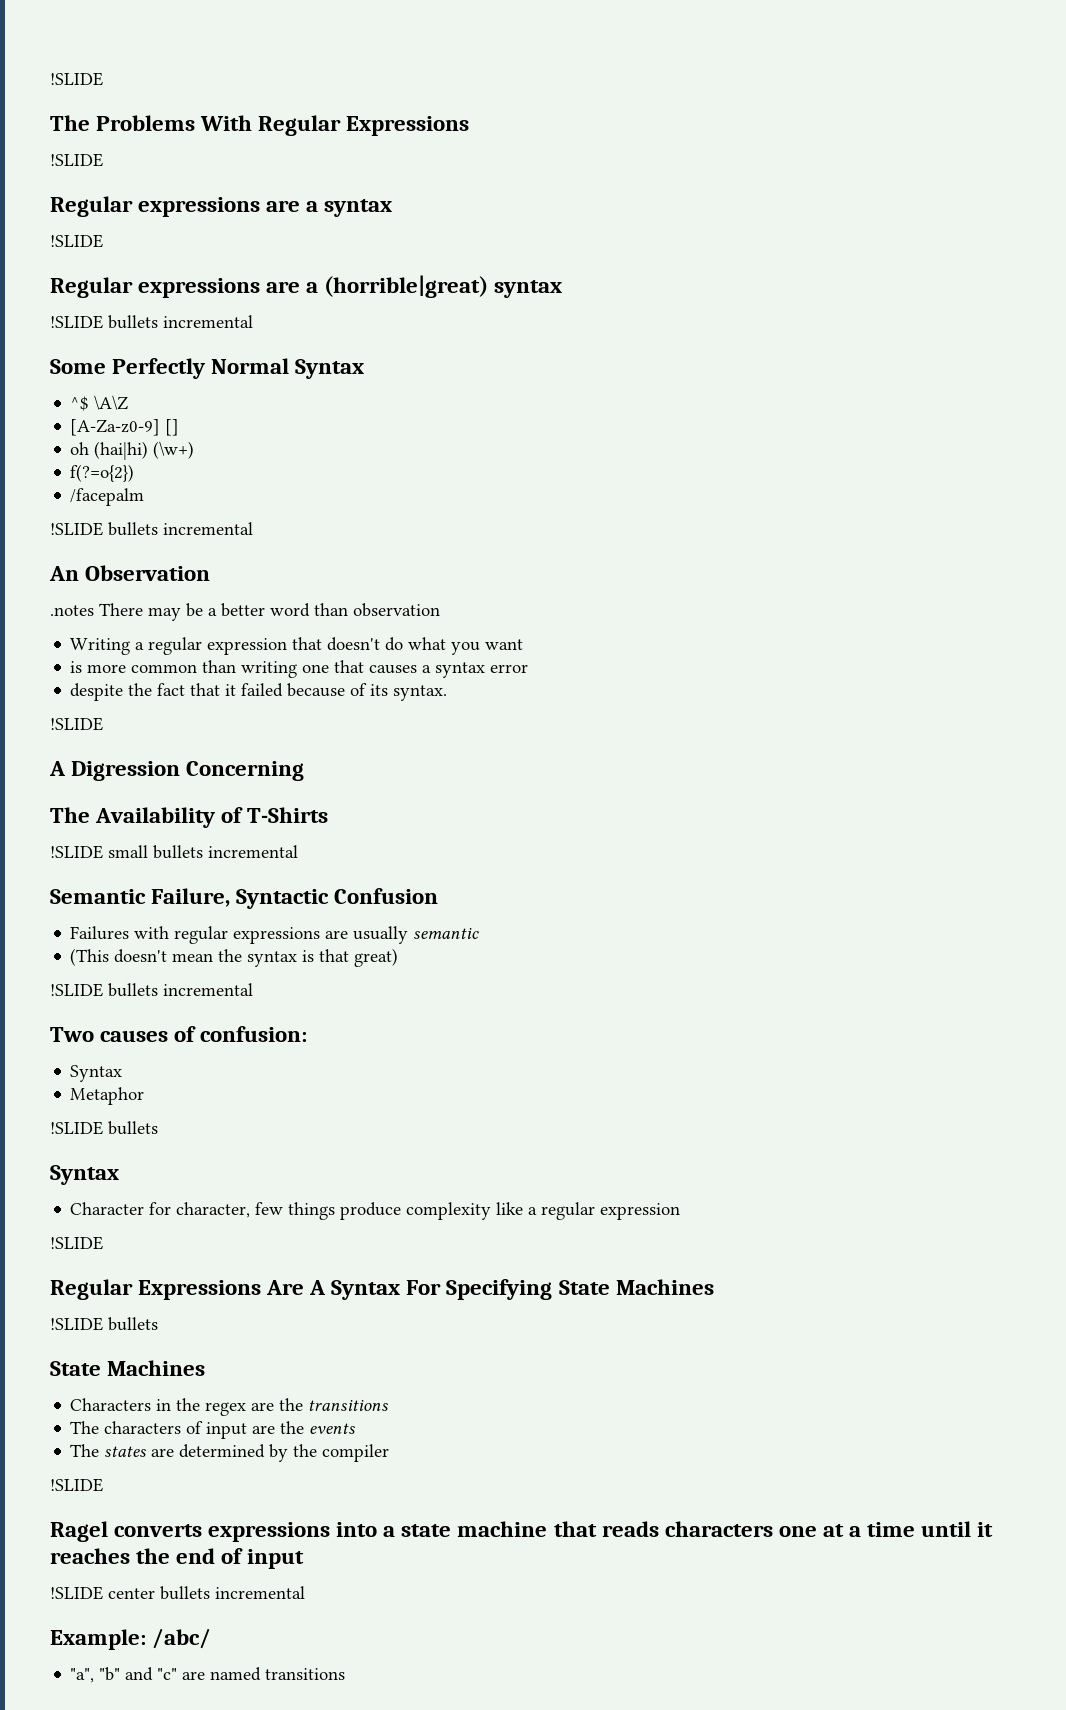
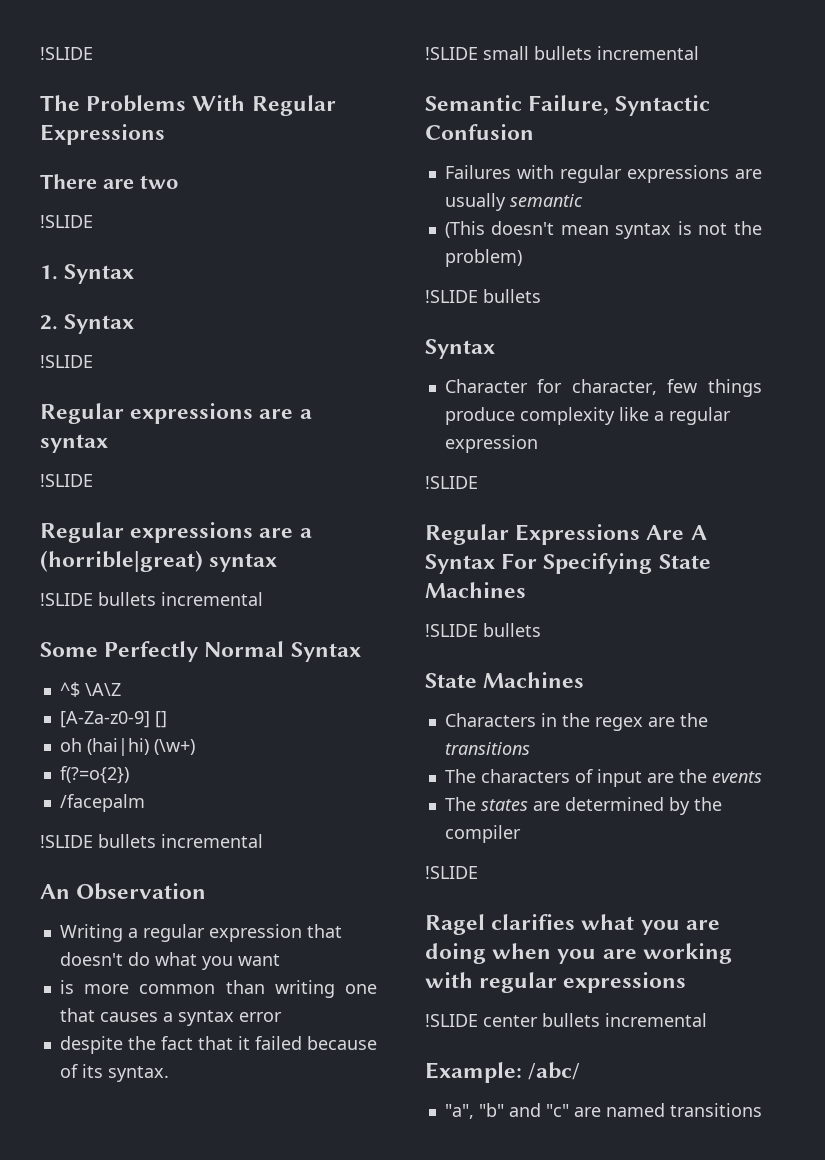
+ There are two
+ !SLIDE
+ 1. Syntax
+ 2. Syntax
- .notes There may be a better word than observation
  despite the fact that it failed because of its syntax.
- !SLIDE
- A Digression Concerning
- The Availability of T-Shirts
- (This doesn't mean the syntax is that great)
- !SLIDE bullets incremental
- Two causes of confusion:
- Syntax
- Metaphor
+ (This doesn't mean syntax is not the problem)
- Ragel converts expressions into a state machine that reads characters one at a time until it reaches the end of input
+ Ragel clarifies what you are doing when you are working with regular expressions

